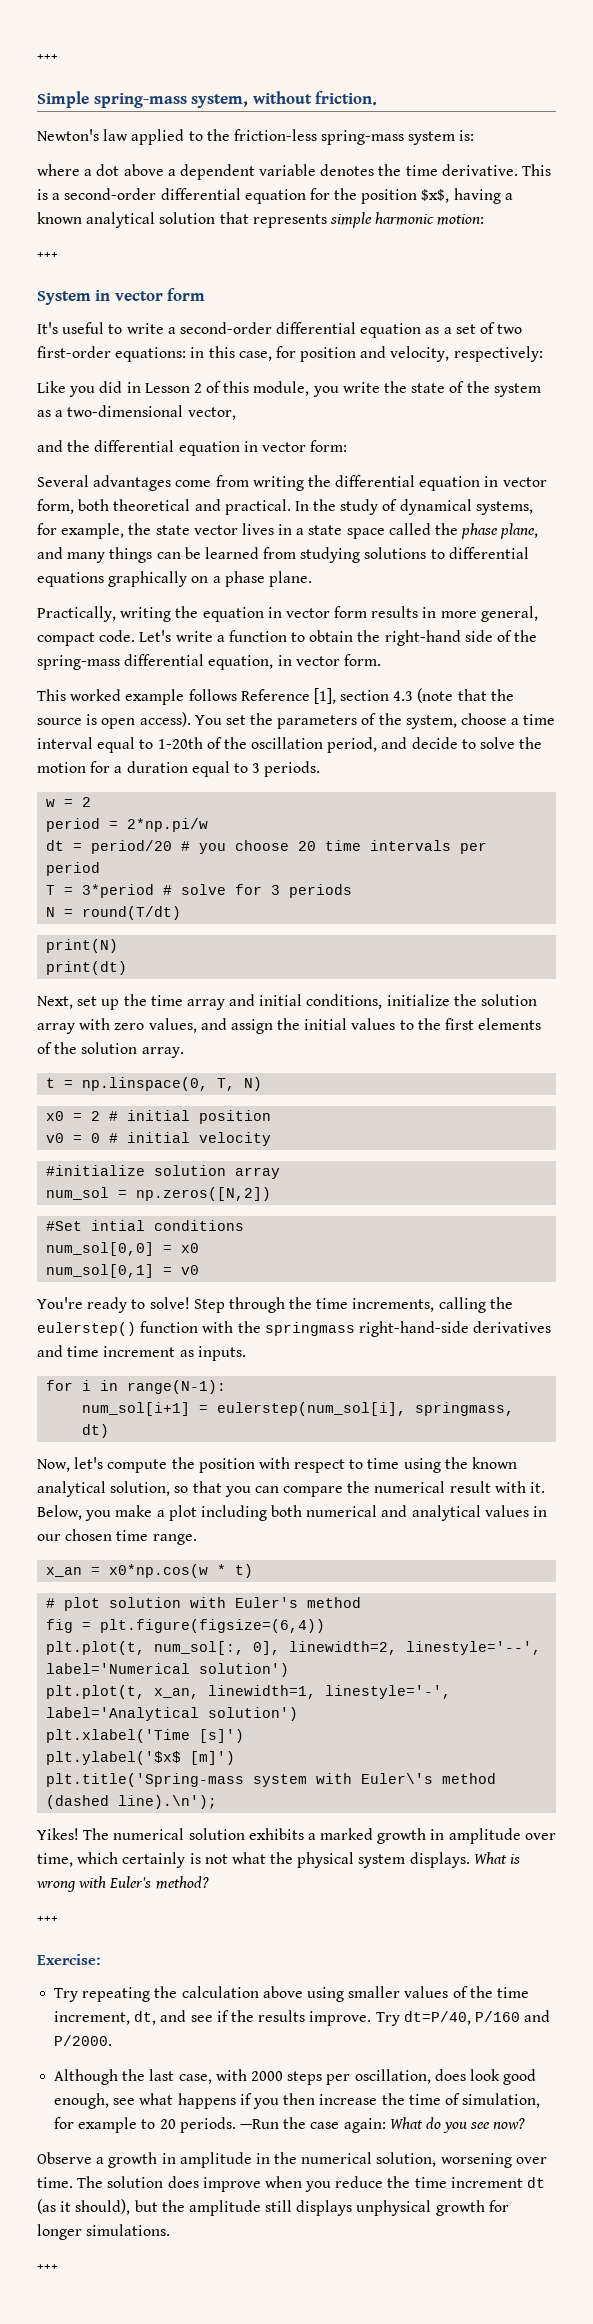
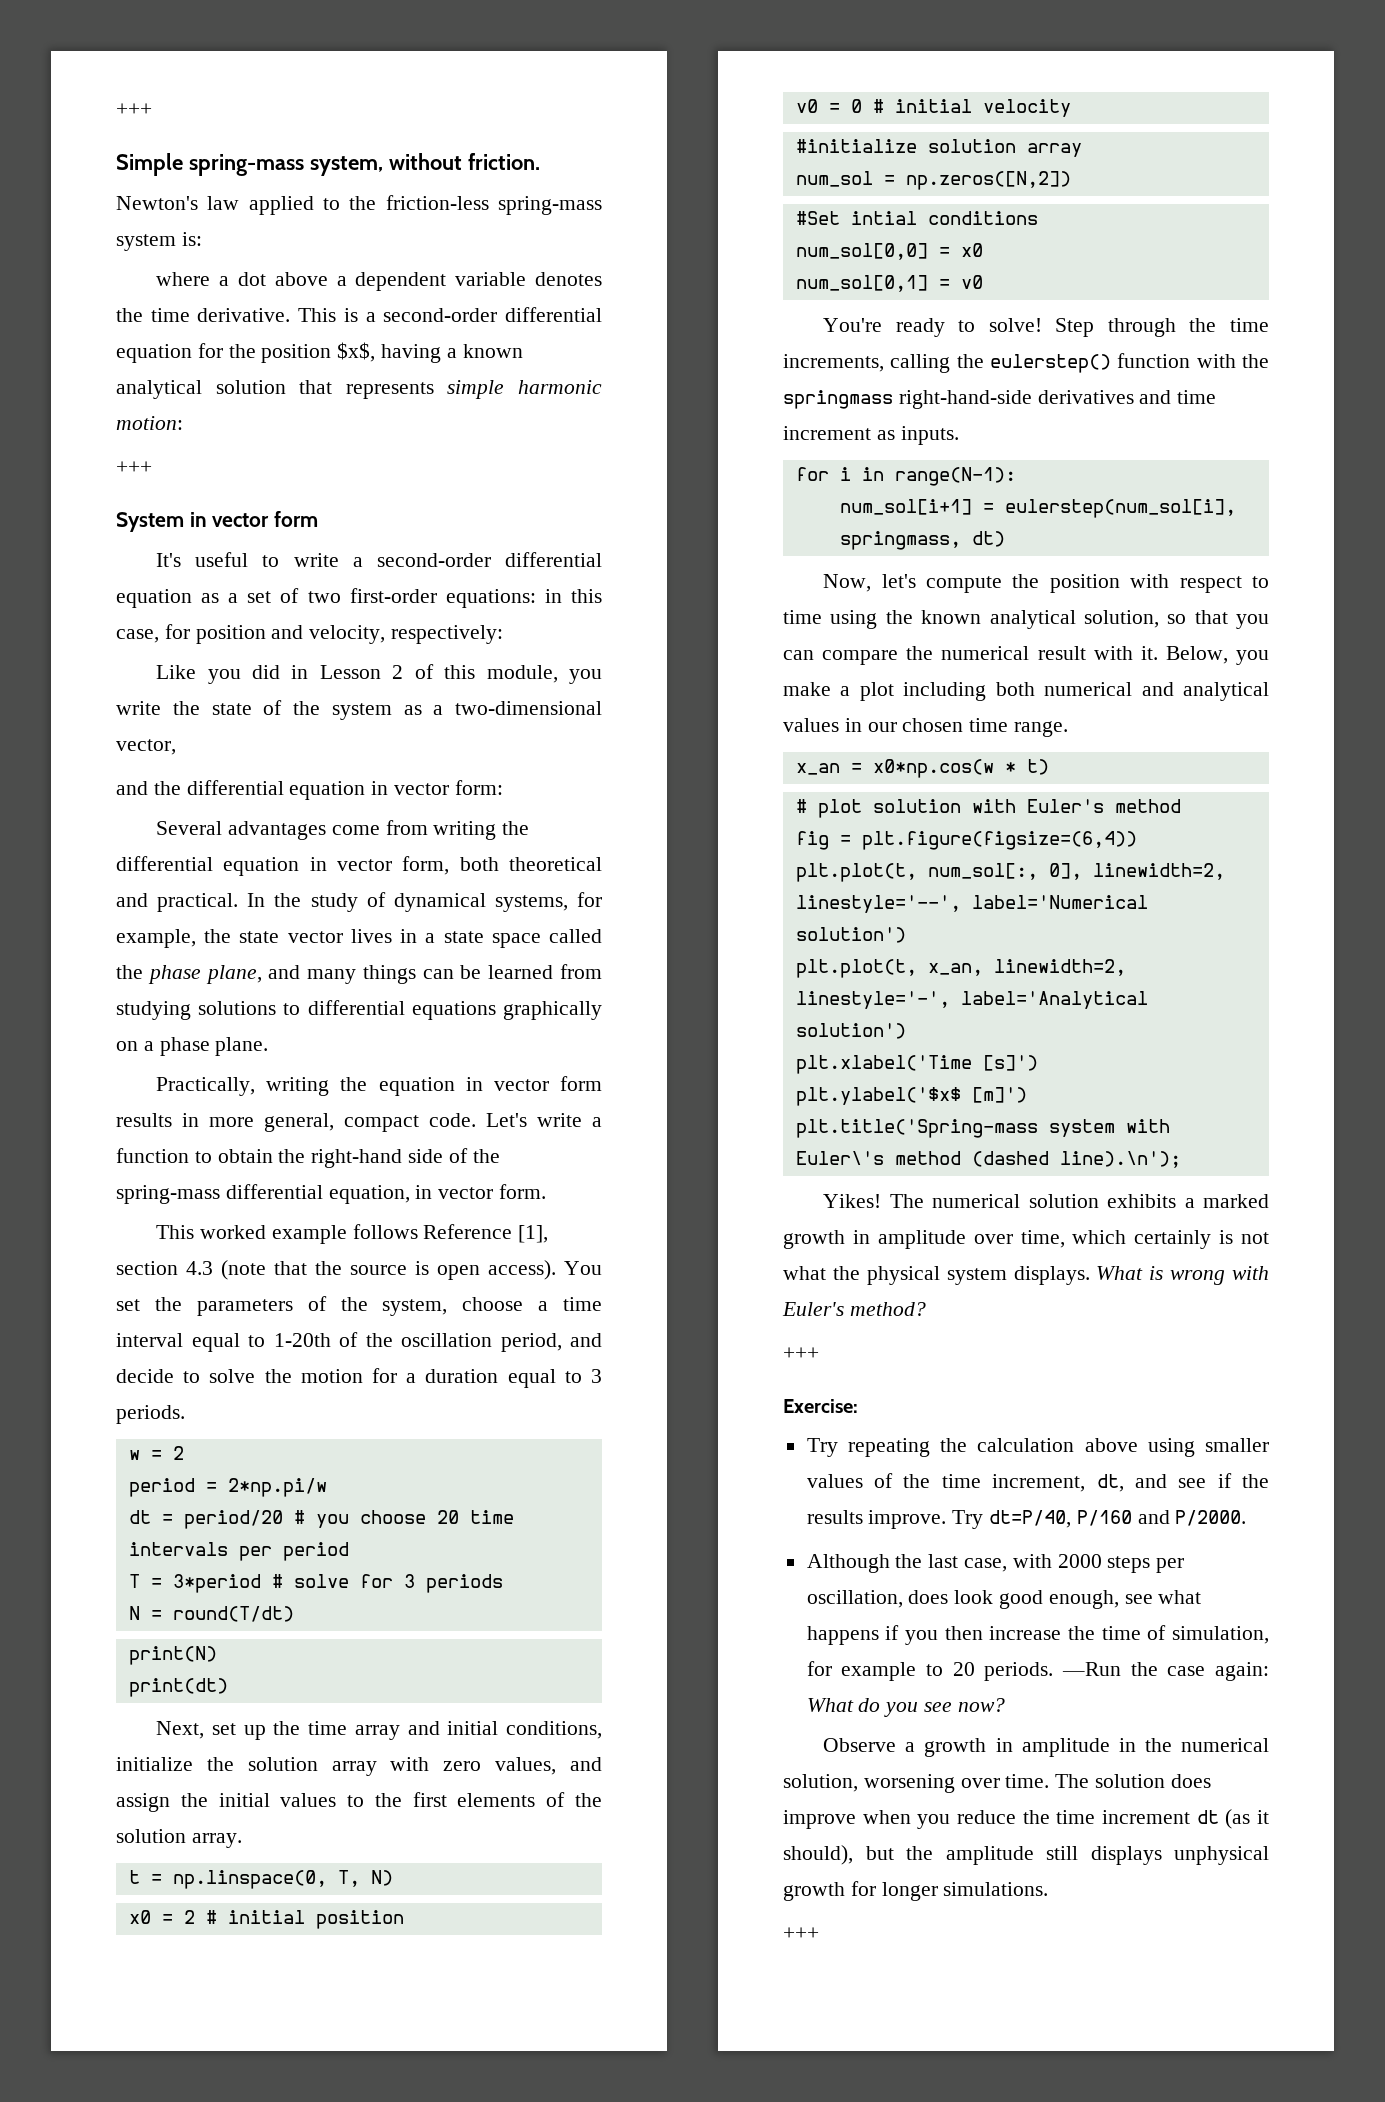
- plt.plot(t, x_an, linewidth=1, linestyle='-', label='Analytical solution')
+ plt.plot(t, x_an, linewidth=2, linestyle='-', label='Analytical solution')

